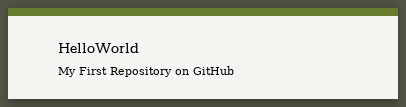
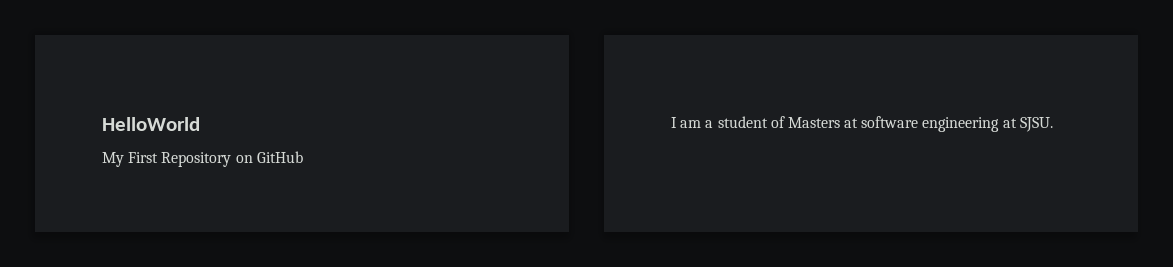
+ I am a student of Masters at software engineering at SJSU.

